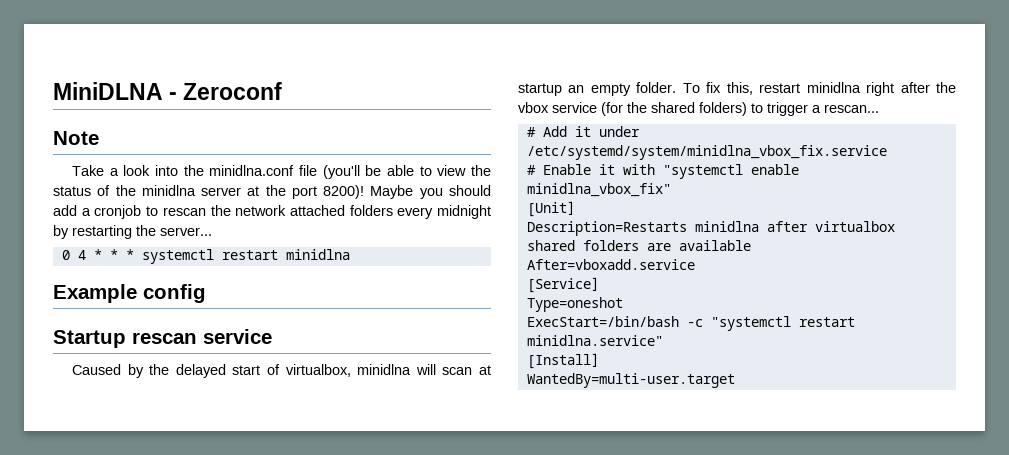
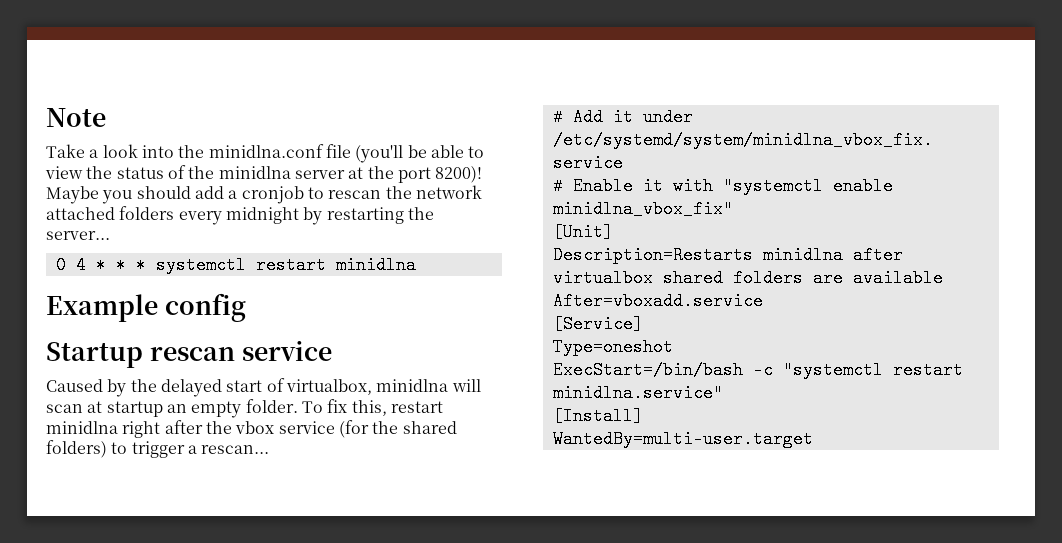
- MiniDLNA - Zeroconf

